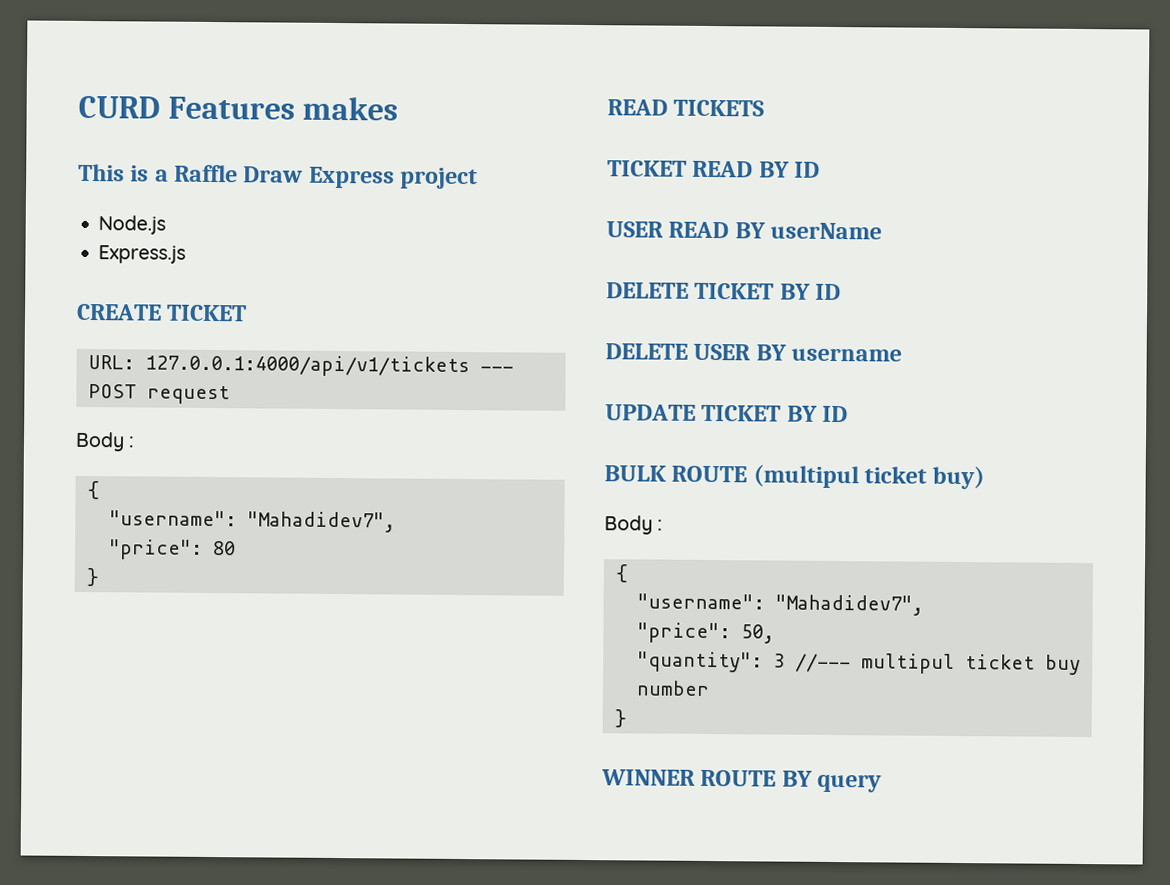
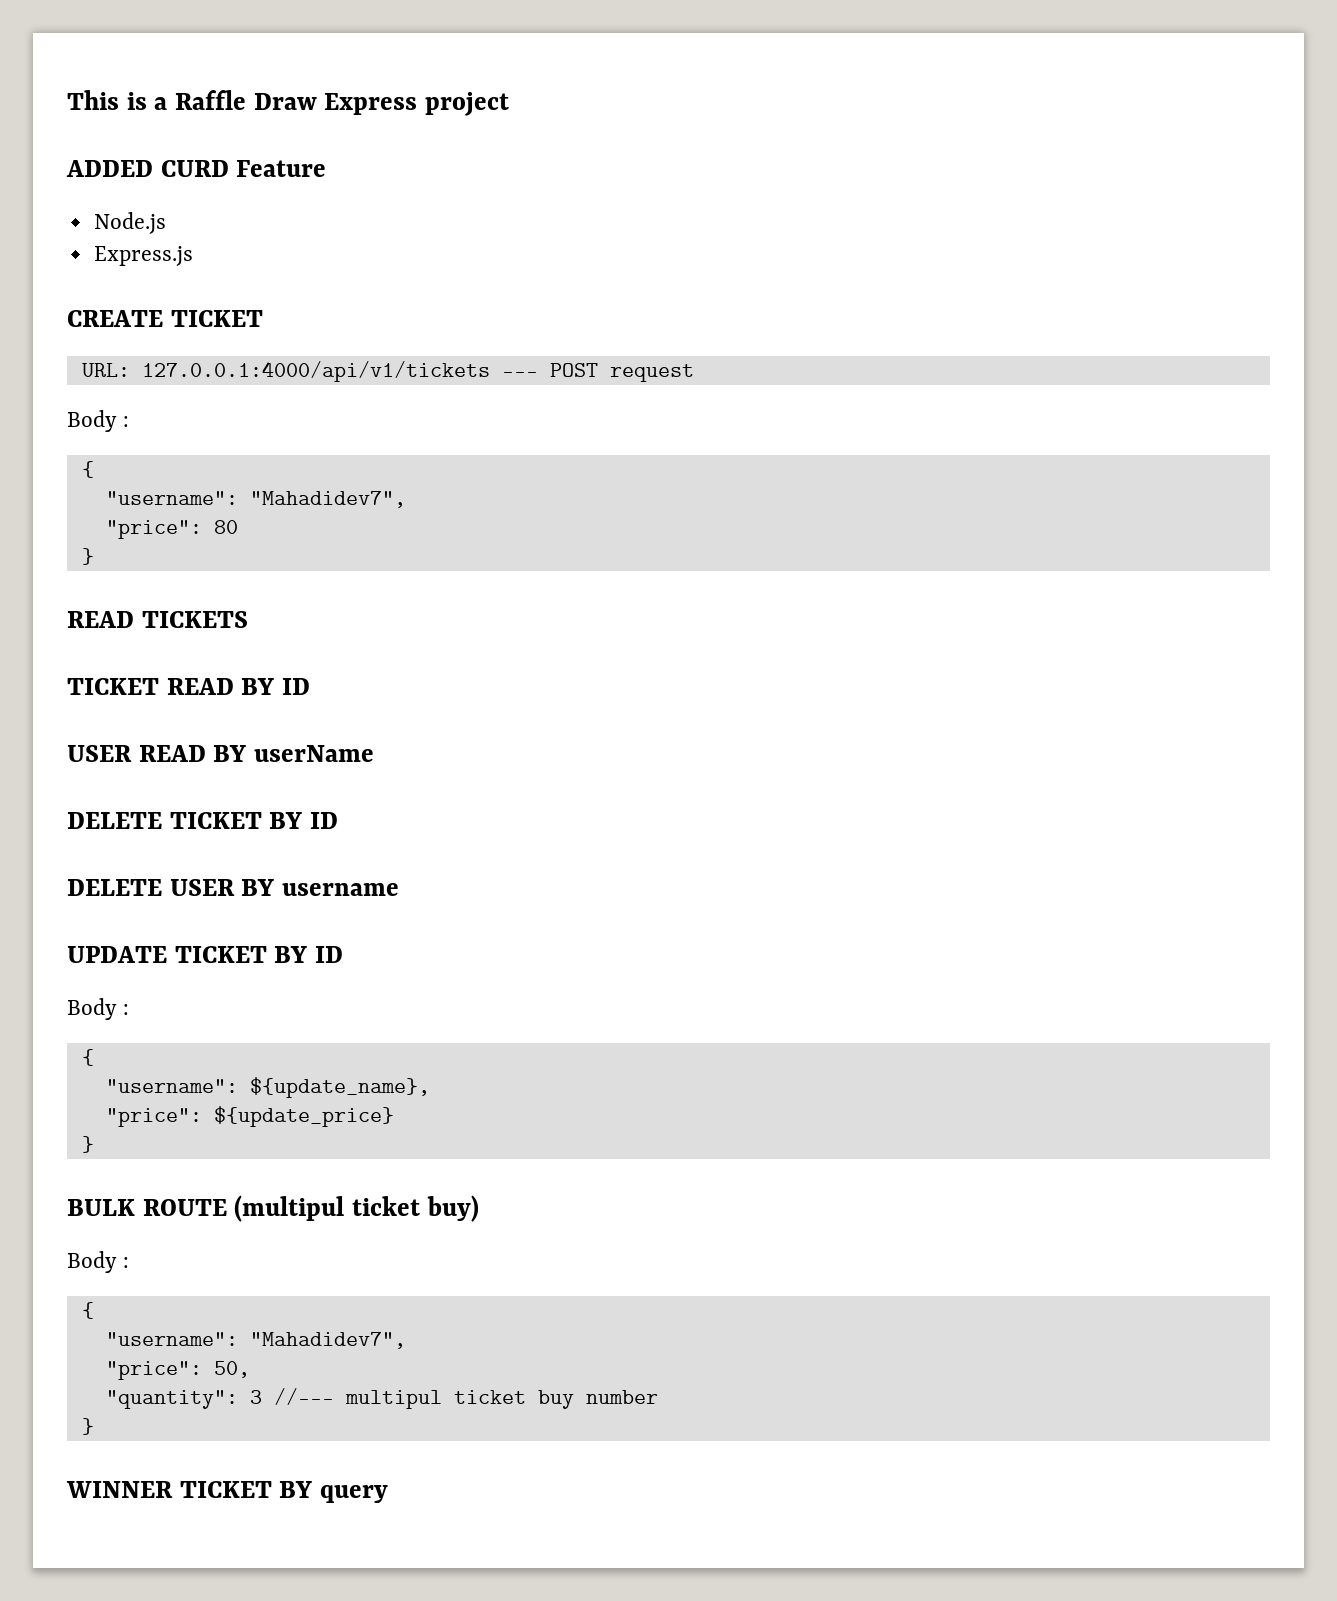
- CURD Features makes
+ ADDED CURD Feature
  UPDATE TICKET BY ID
+ Body :
+ {
+ "username": ${update_name},
+ "price": ${update_price}
+ }
- WINNER ROUTE BY query
+ WINNER TICKET BY query

